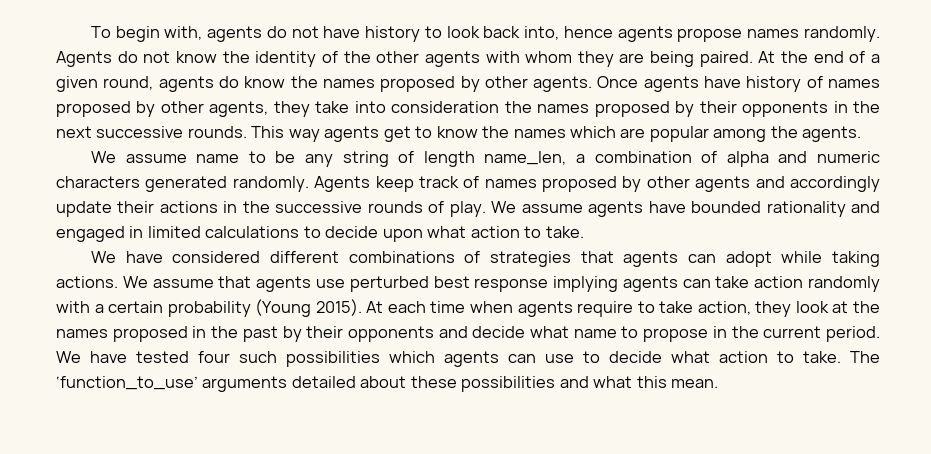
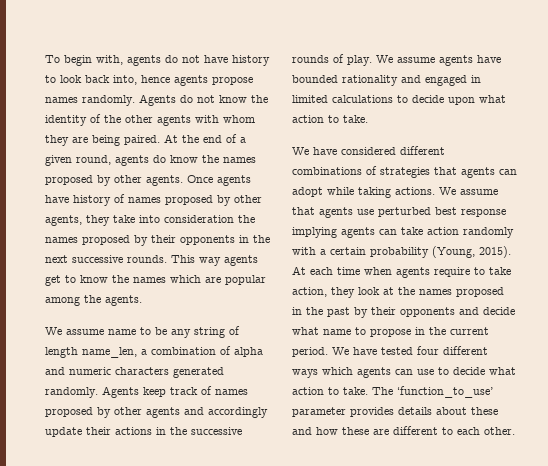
- We assume that agents use perturbed best response implying agents can take action randomly with a certain probability (Young 2015).
+ We assume that agents use perturbed best response implying agents can take action randomly with a certain probability (Young, 2015).
- We have tested four such possibilities which agents can use to decide what action to take.
+ We have tested four different ways which agents can use to decide what action to take.
- The ‘function_to_use’ arguments detailed about these possibilities and what this mean.
+ The ‘function_to_use’ parameter provides details about these and how these are different to each other.

